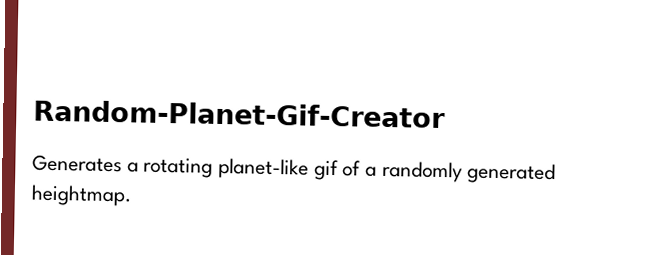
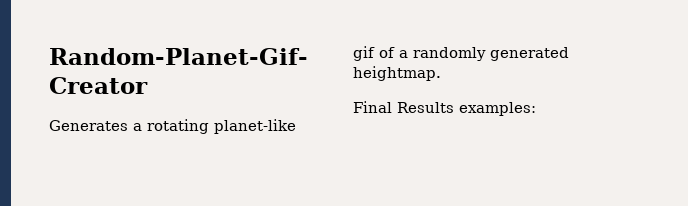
+ Final Results examples:

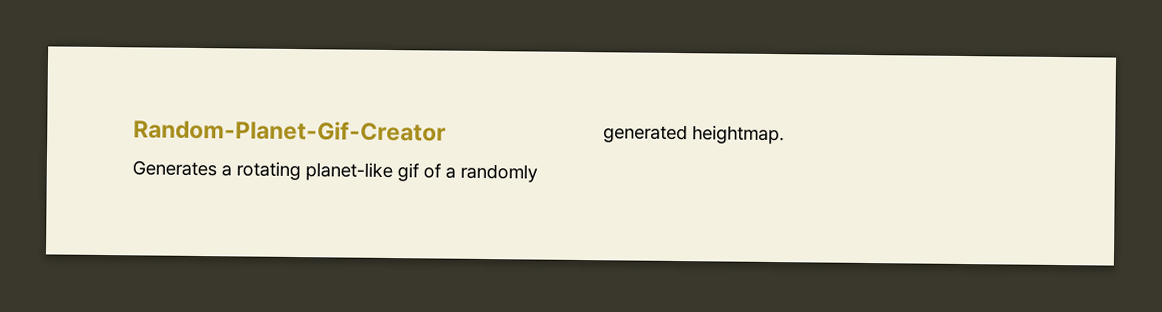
- Final Results examples:

